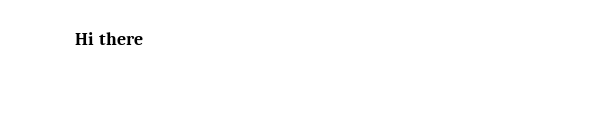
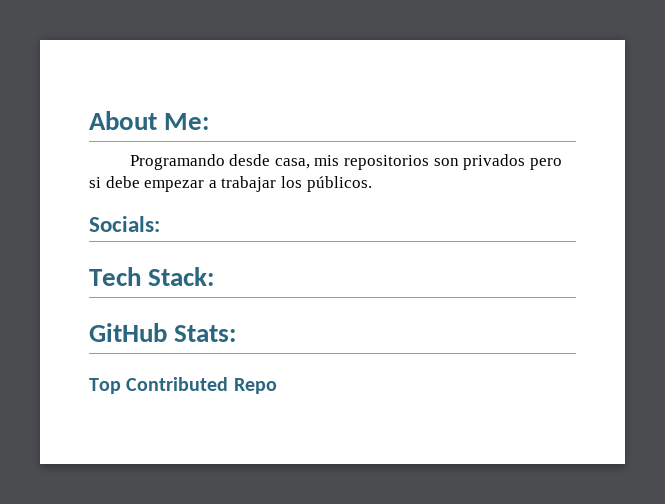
- Hi there
+ About Me:
+ Programando desde casa, mis repositorios son privados pero si debe empezar a trabajar los públicos.
+ Socials:
+ Tech Stack:
+ GitHub Stats:
+ Top Contributed Repo

